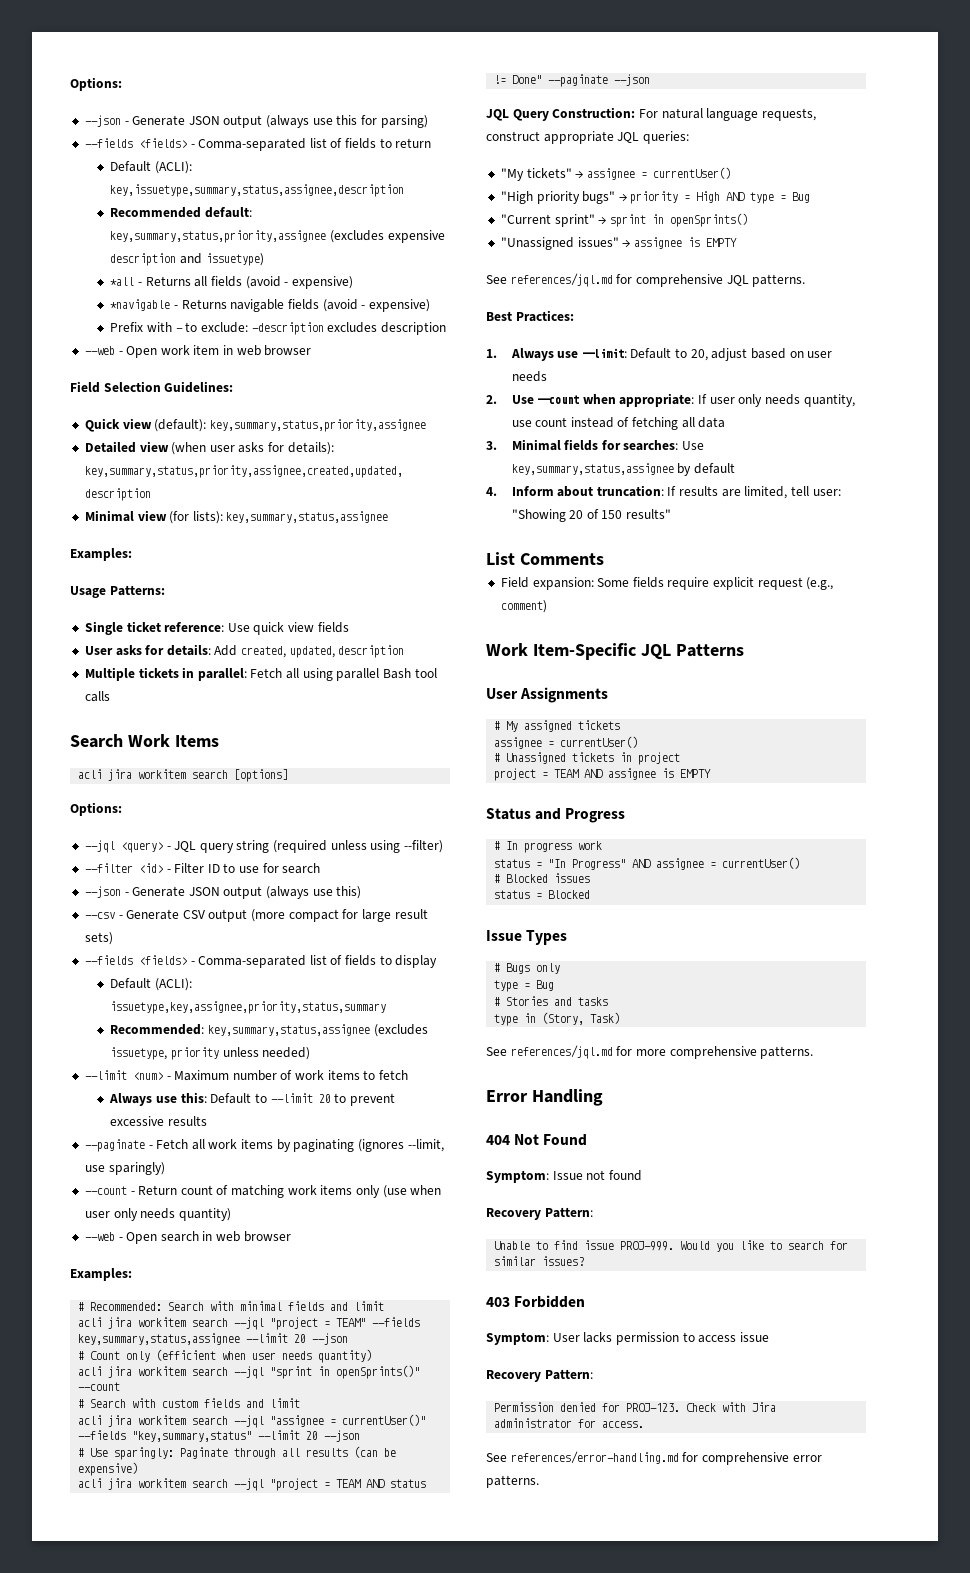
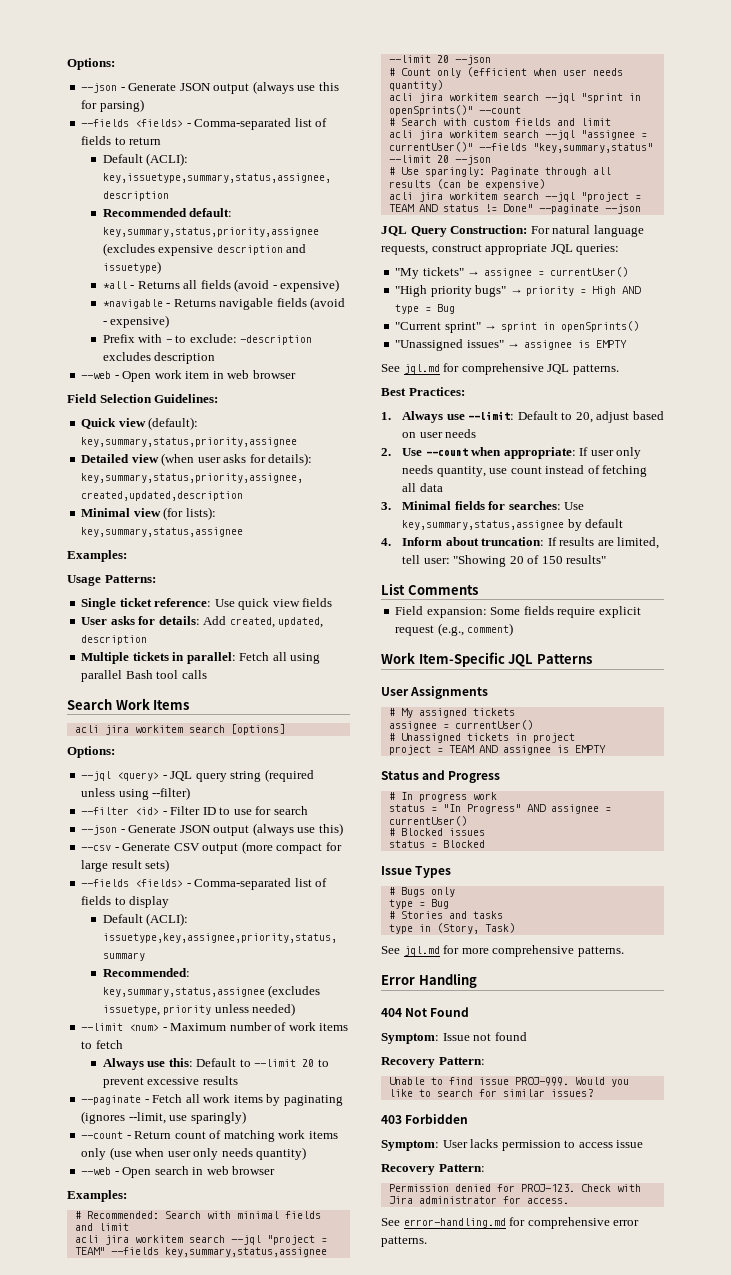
- See references/jql.md for comprehensive JQL patterns.
+ See jql.md for comprehensive JQL patterns.
- See references/jql.md for more comprehensive patterns.
+ See jql.md for more comprehensive patterns.
- See references/error-handling.md for comprehensive error patterns.
+ See error-handling.md for comprehensive error patterns.

